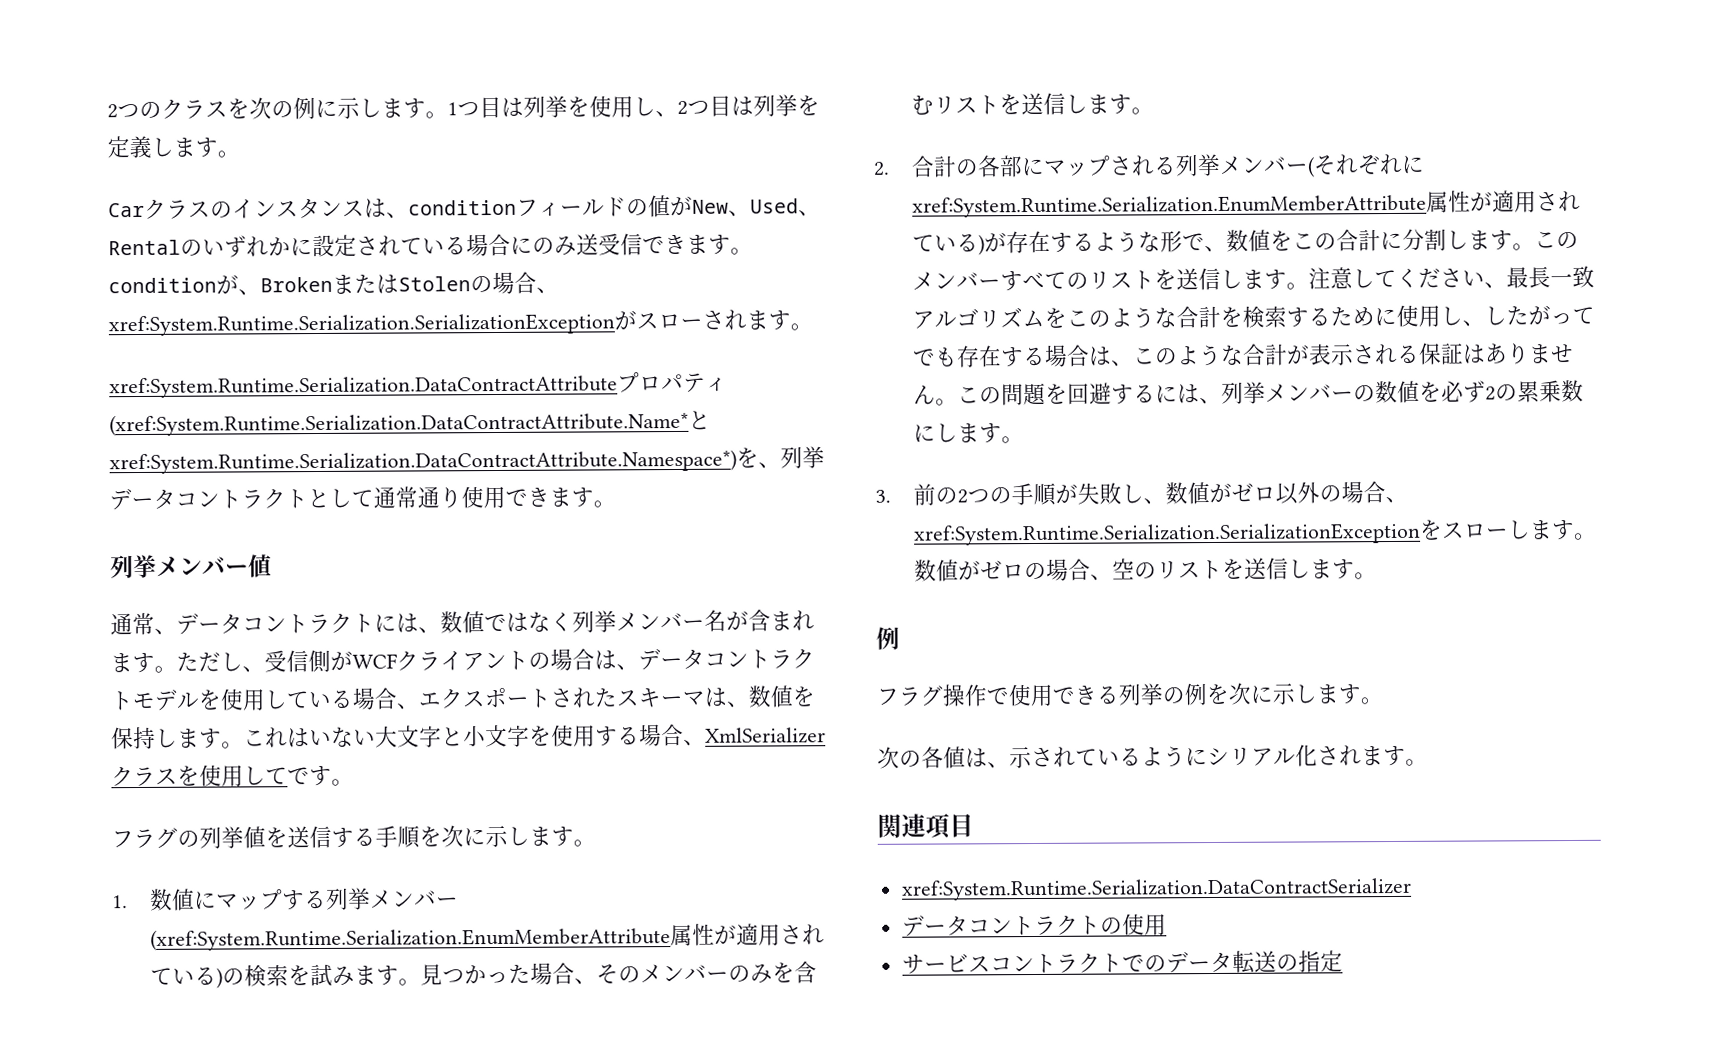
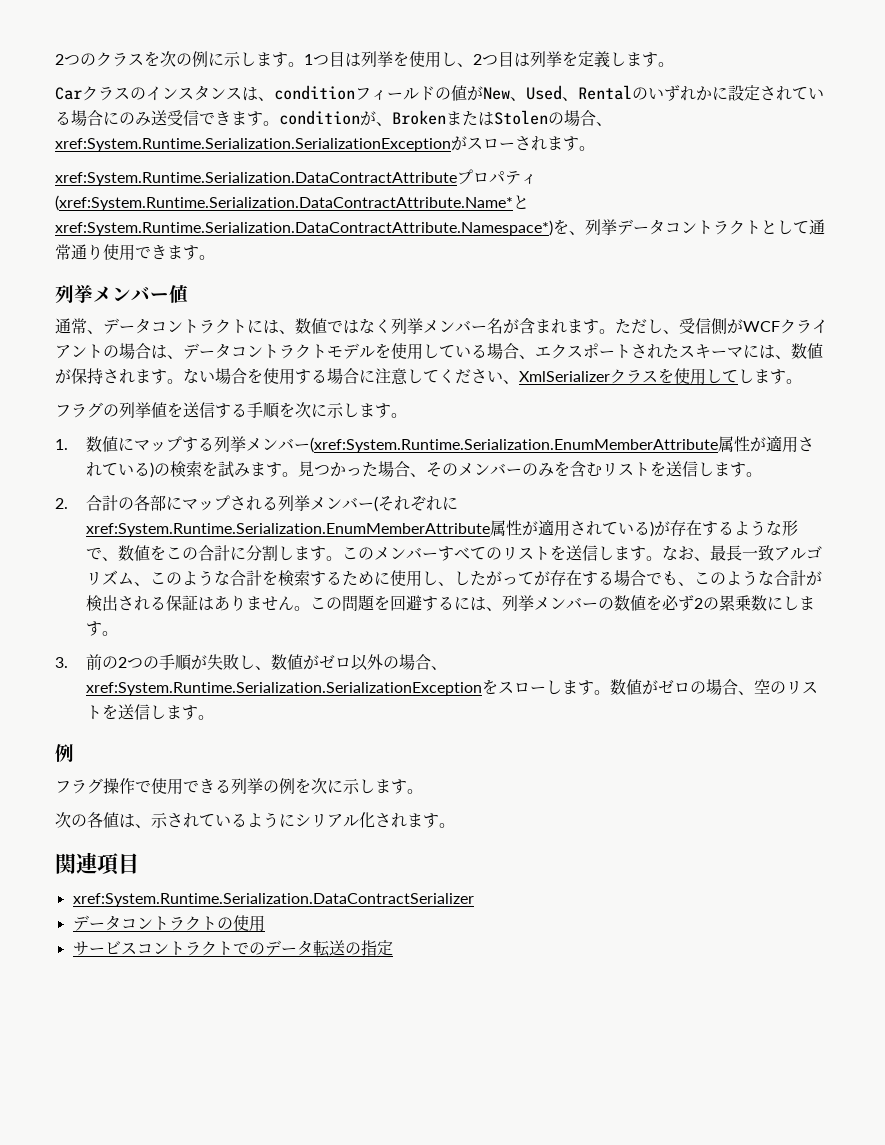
- ただし、受信側がWCFクライアントの場合は、データコントラクトモデルを使用している場合、エクスポートされたスキーマは、数値を保持します。これはいない大文字と小文字を使用する場合、XmlSerializerクラスを使用してです。
+ ただし、受信側がWCFクライアントの場合は、データコントラクトモデルを使用している場合、エクスポートされたスキーマには、数値が保持されます。ない場合を使用する場合に注意してください、XmlSerializerクラスを使用してします。
- 注意してください、最長一致アルゴリズムをこのような合計を検索するために使用し、したがってでも存在する場合は、このような合計が表示される保証はありません。
+ なお、最長一致アルゴリズム、このような合計を検索するために使用し、したがってが存在する場合でも、このような合計が検出される保証はありません。

